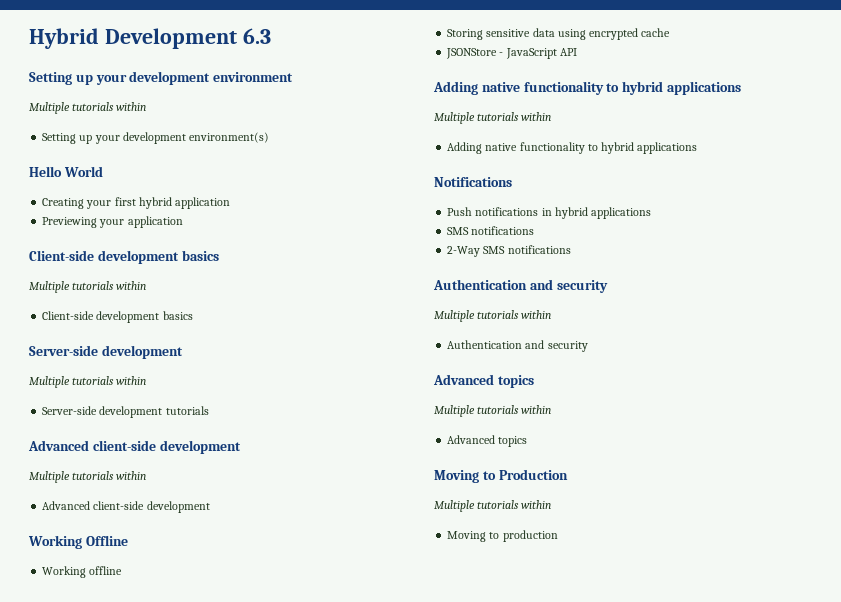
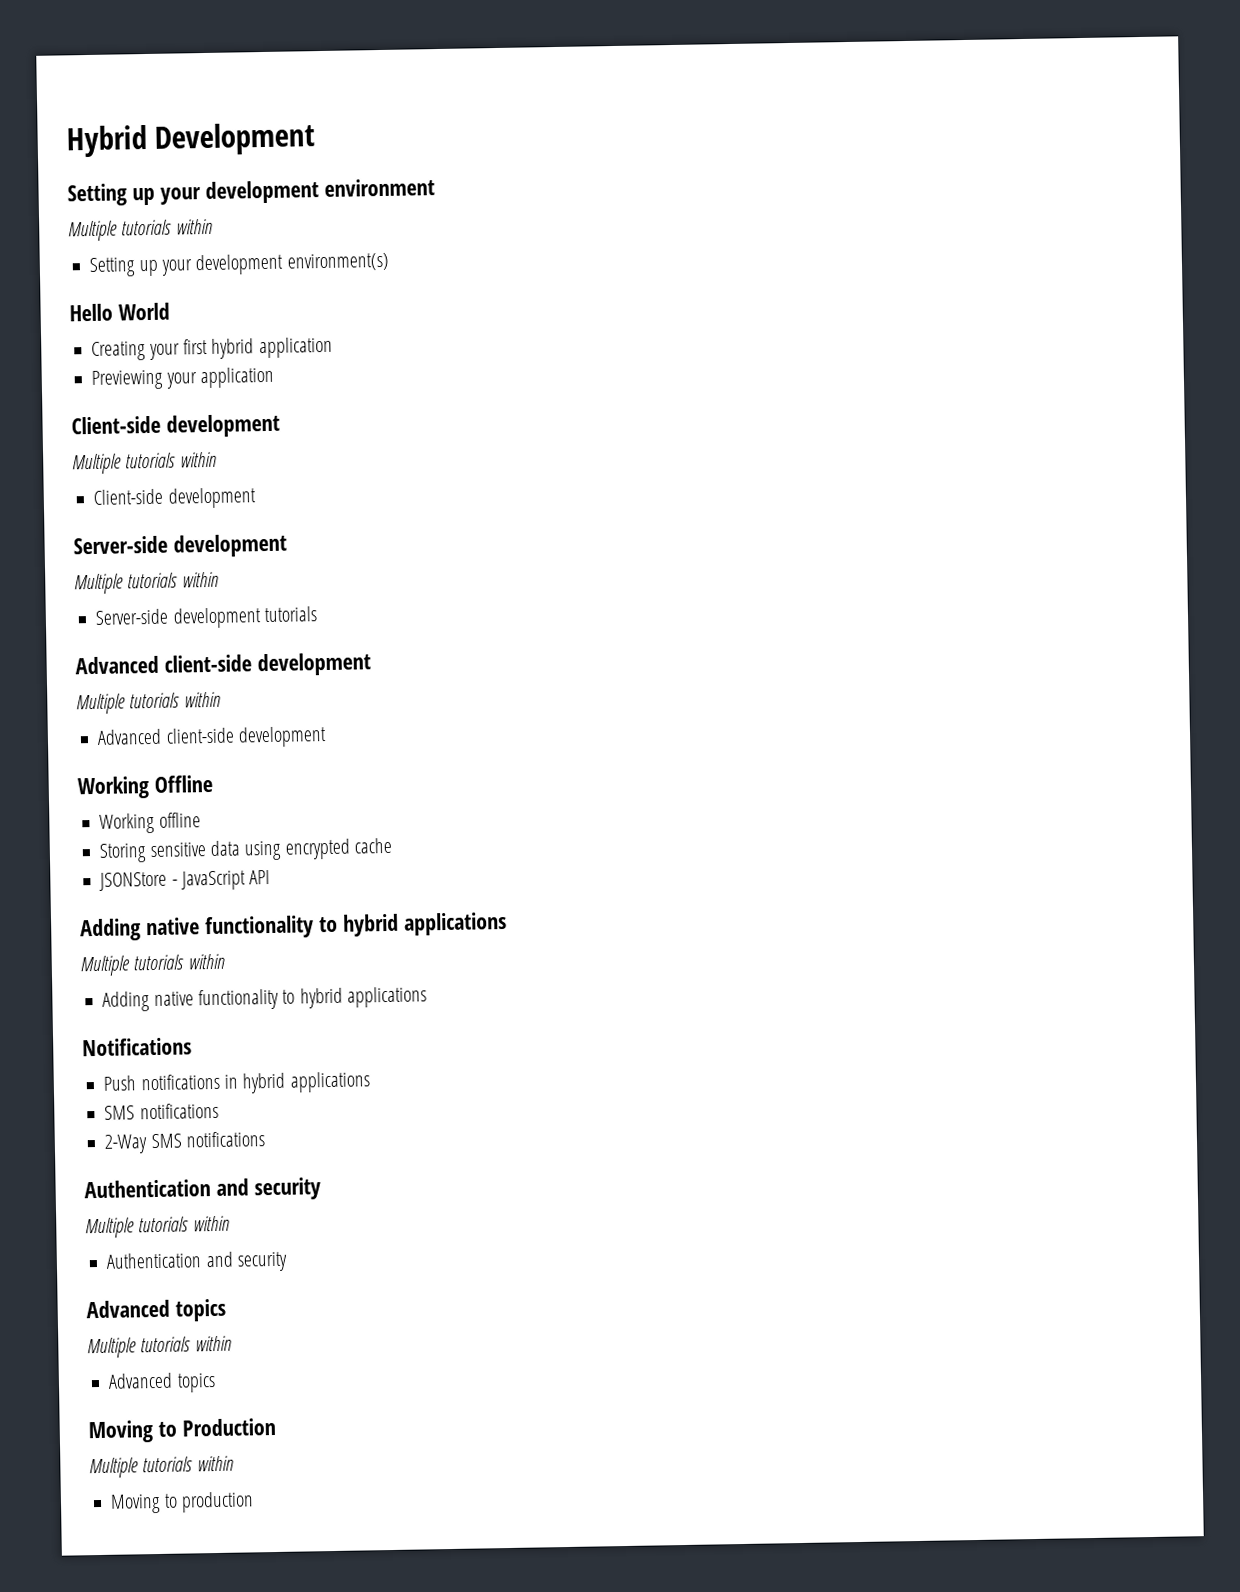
- Hybrid Development 6.3
+ Hybrid Development
  Previewing your application
- Client-side development basics
+ Client-side development
  Multiple tutorials within
- Client-side development basics
+ Client-side development

